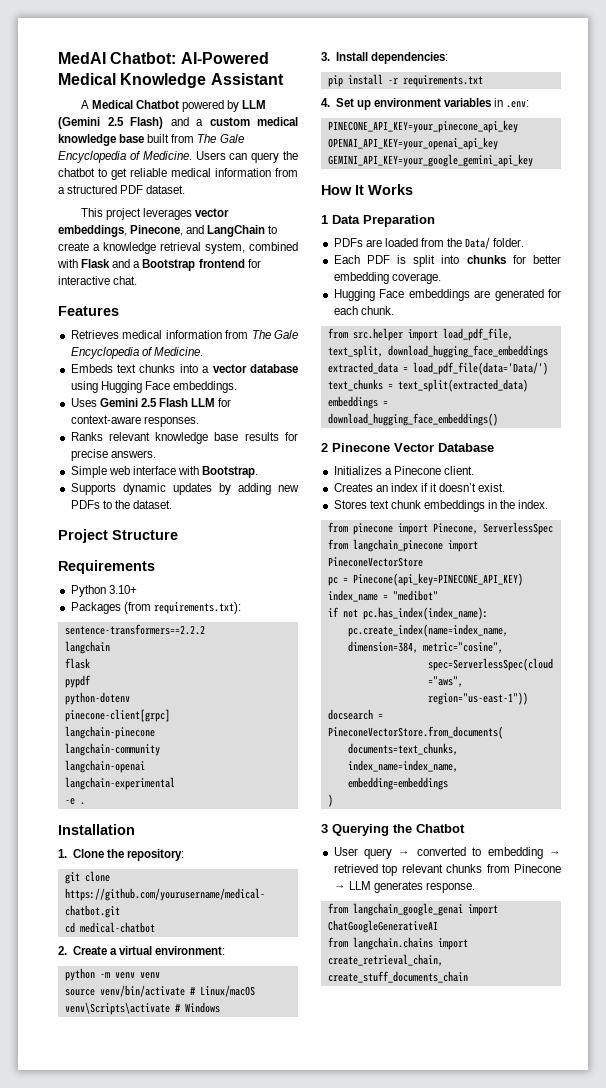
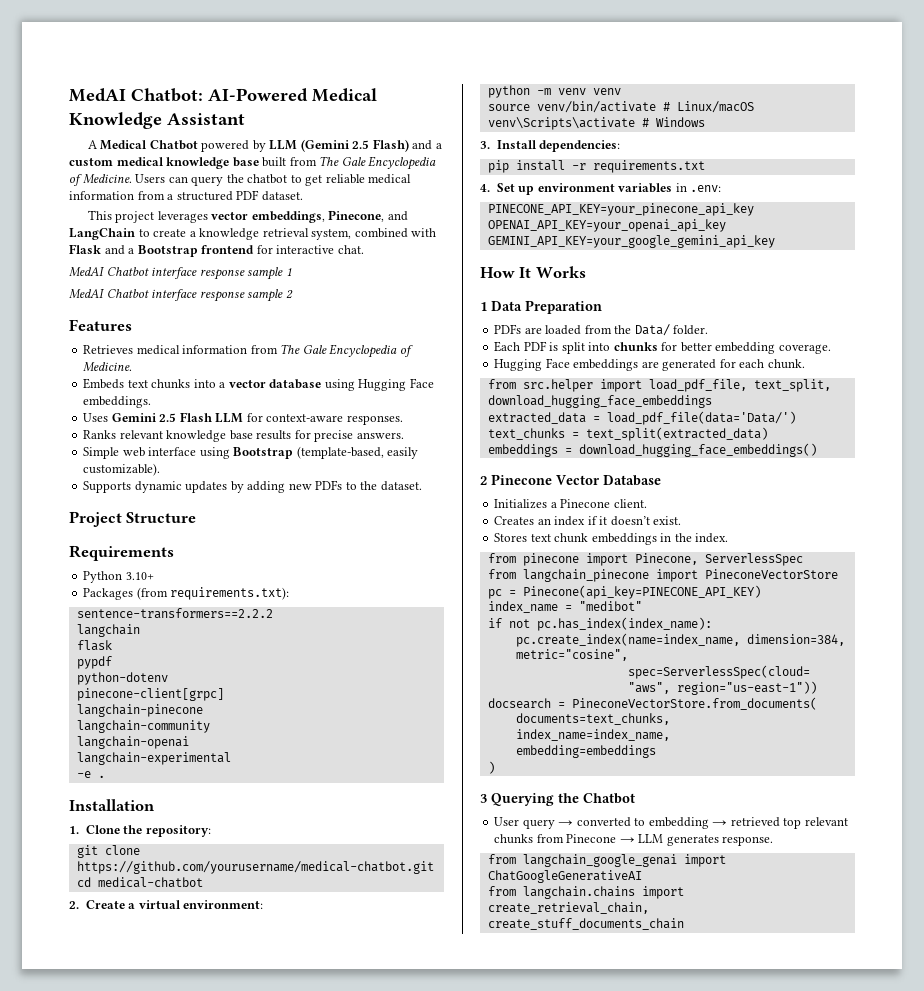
+ MedAI Chatbot interface response sample 1
+ MedAI Chatbot interface response sample 2
- Simple web interface with Bootstrap.
+ Simple web interface using Bootstrap (template-based, easily customizable).

